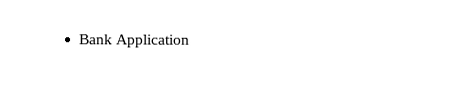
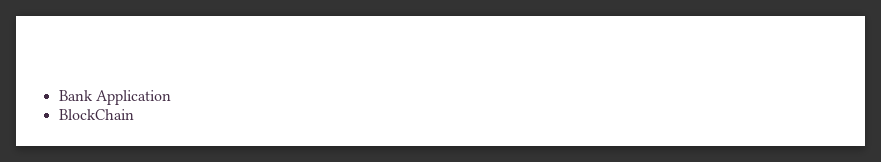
+ BlockChain

